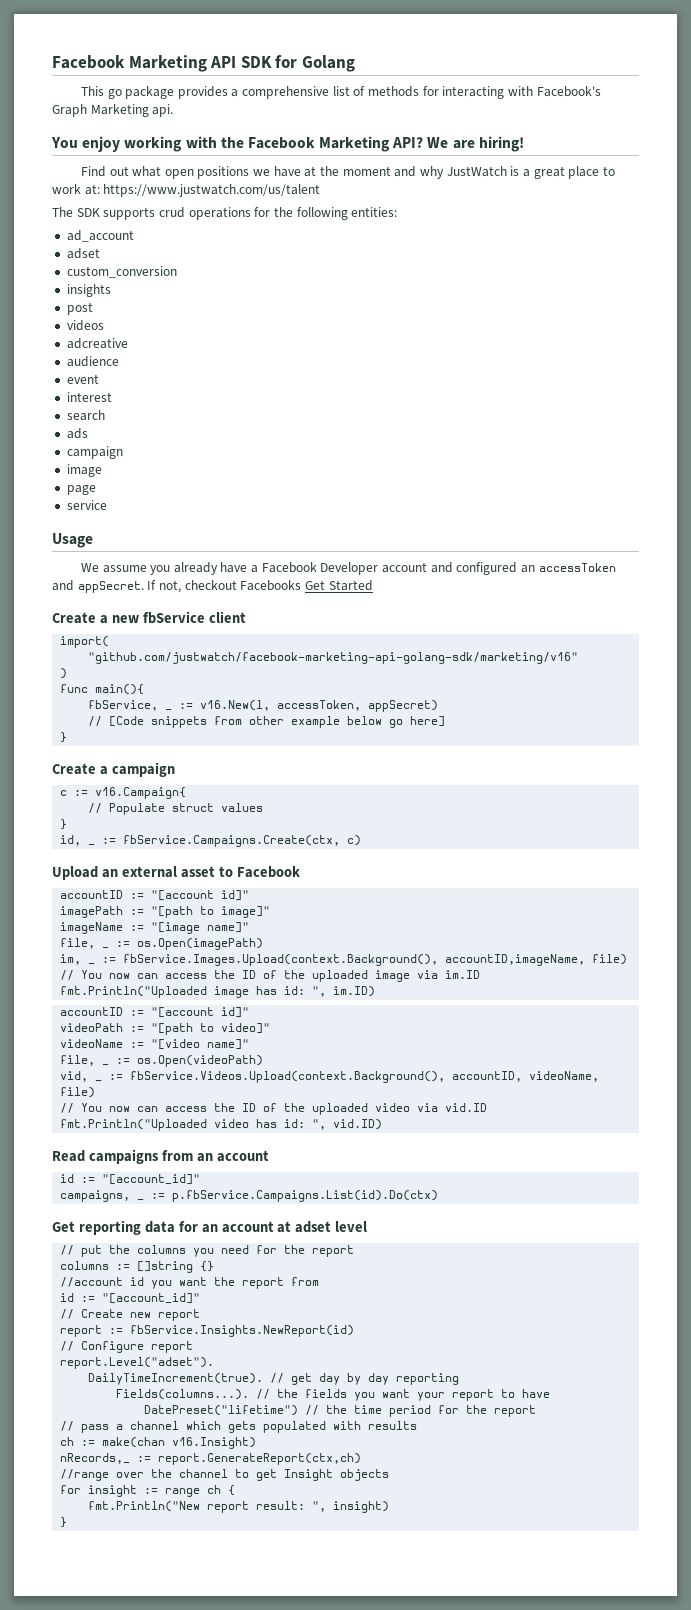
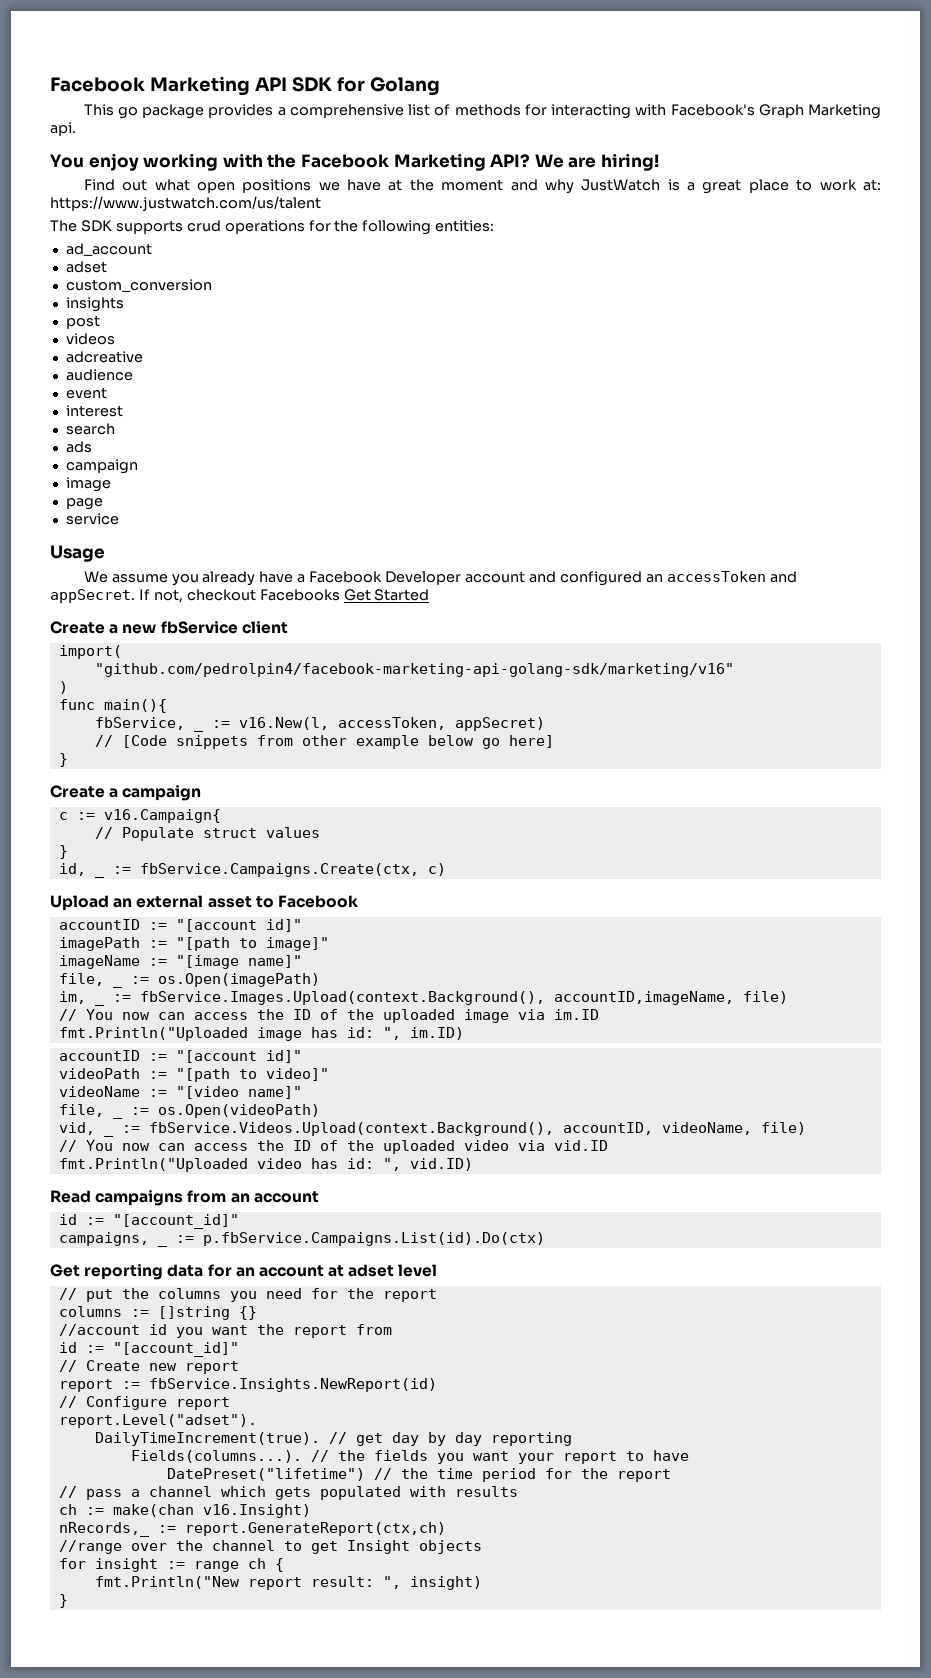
- "github.com/justwatch/facebook-marketing-api-golang-sdk/marketing/v16"
+ "github.com/pedrolpin4/facebook-marketing-api-golang-sdk/marketing/v16"

